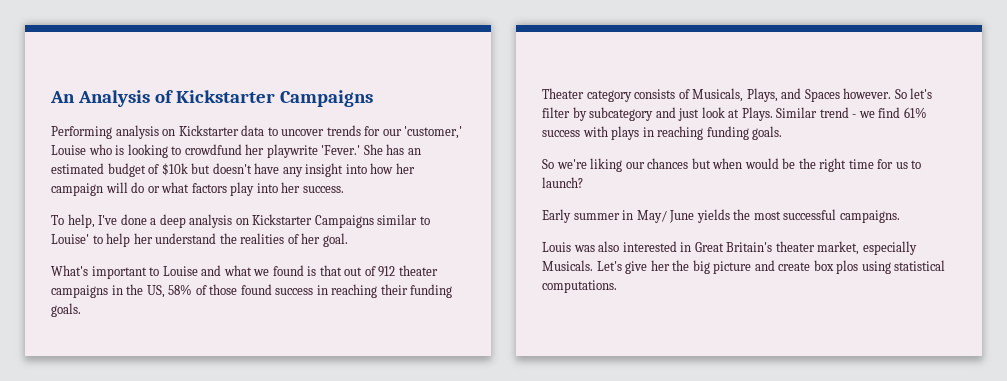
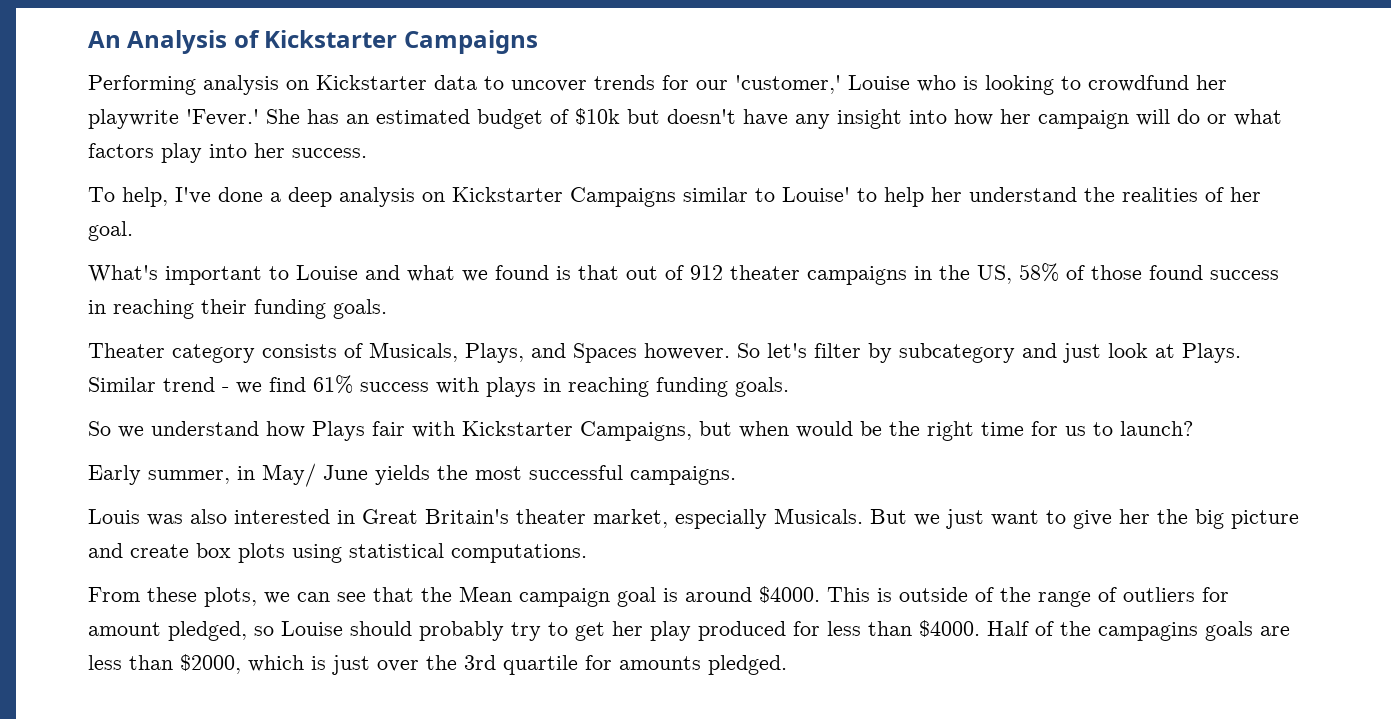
- So we're liking our chances but when would be the right time for us to launch?
+ So we understand how Plays fair with Kickstarter Campaigns, but when would be the right time for us to launch?
- Early summer in May/ June yields the most successful campaigns.
+ Early summer, in May/ June yields the most successful campaigns.
- Let's give her the big picture and create box plos using statistical computations.
+ But we just want to give her the big picture and create box plots using statistical computations.
+ From these plots, we can see that the Mean campaign goal is around $4000. This is outside of the range of outliers for amount pledged, so Louise should probably try to get her play produced for less than $4000. Half of the campagins goals are less than $2000, which is just over the 3rd quartile for amounts pledged.

